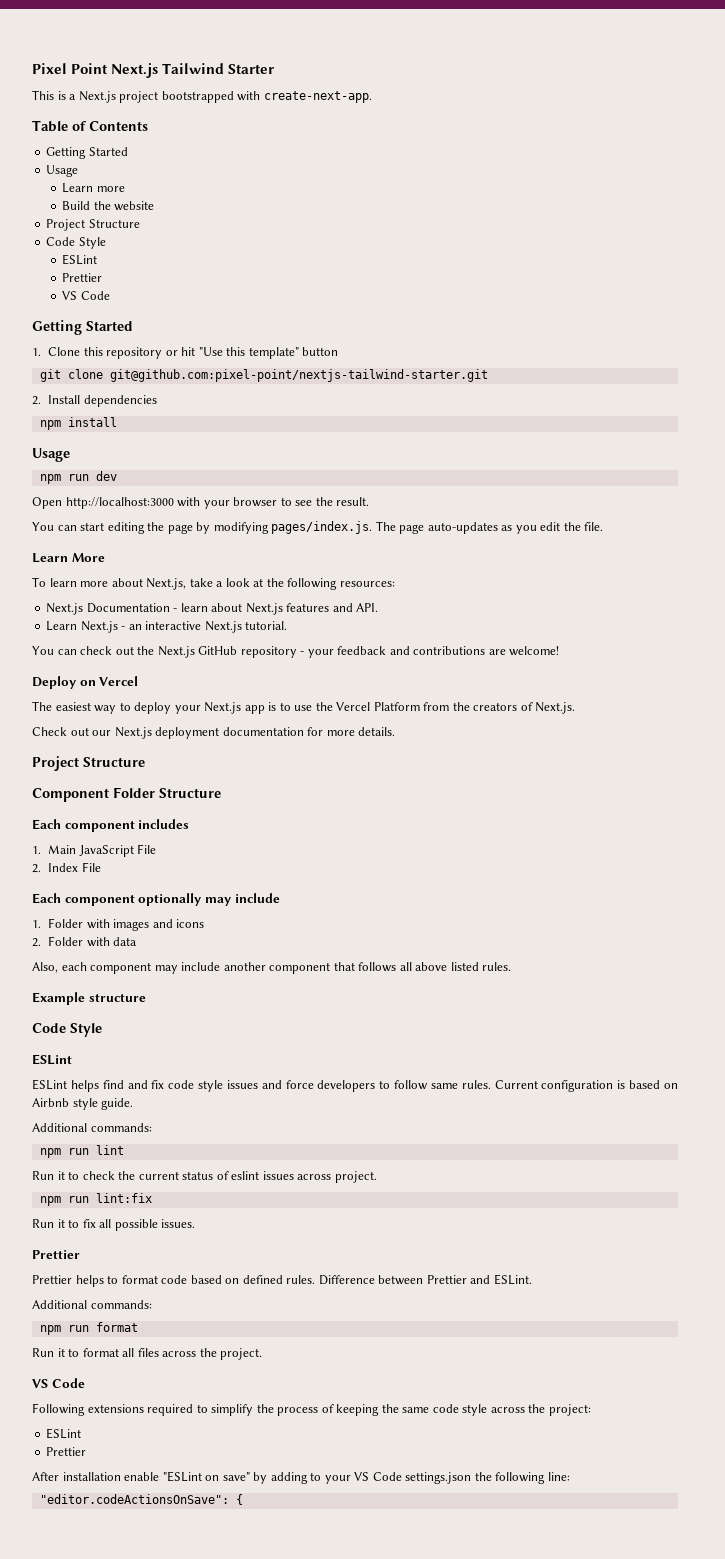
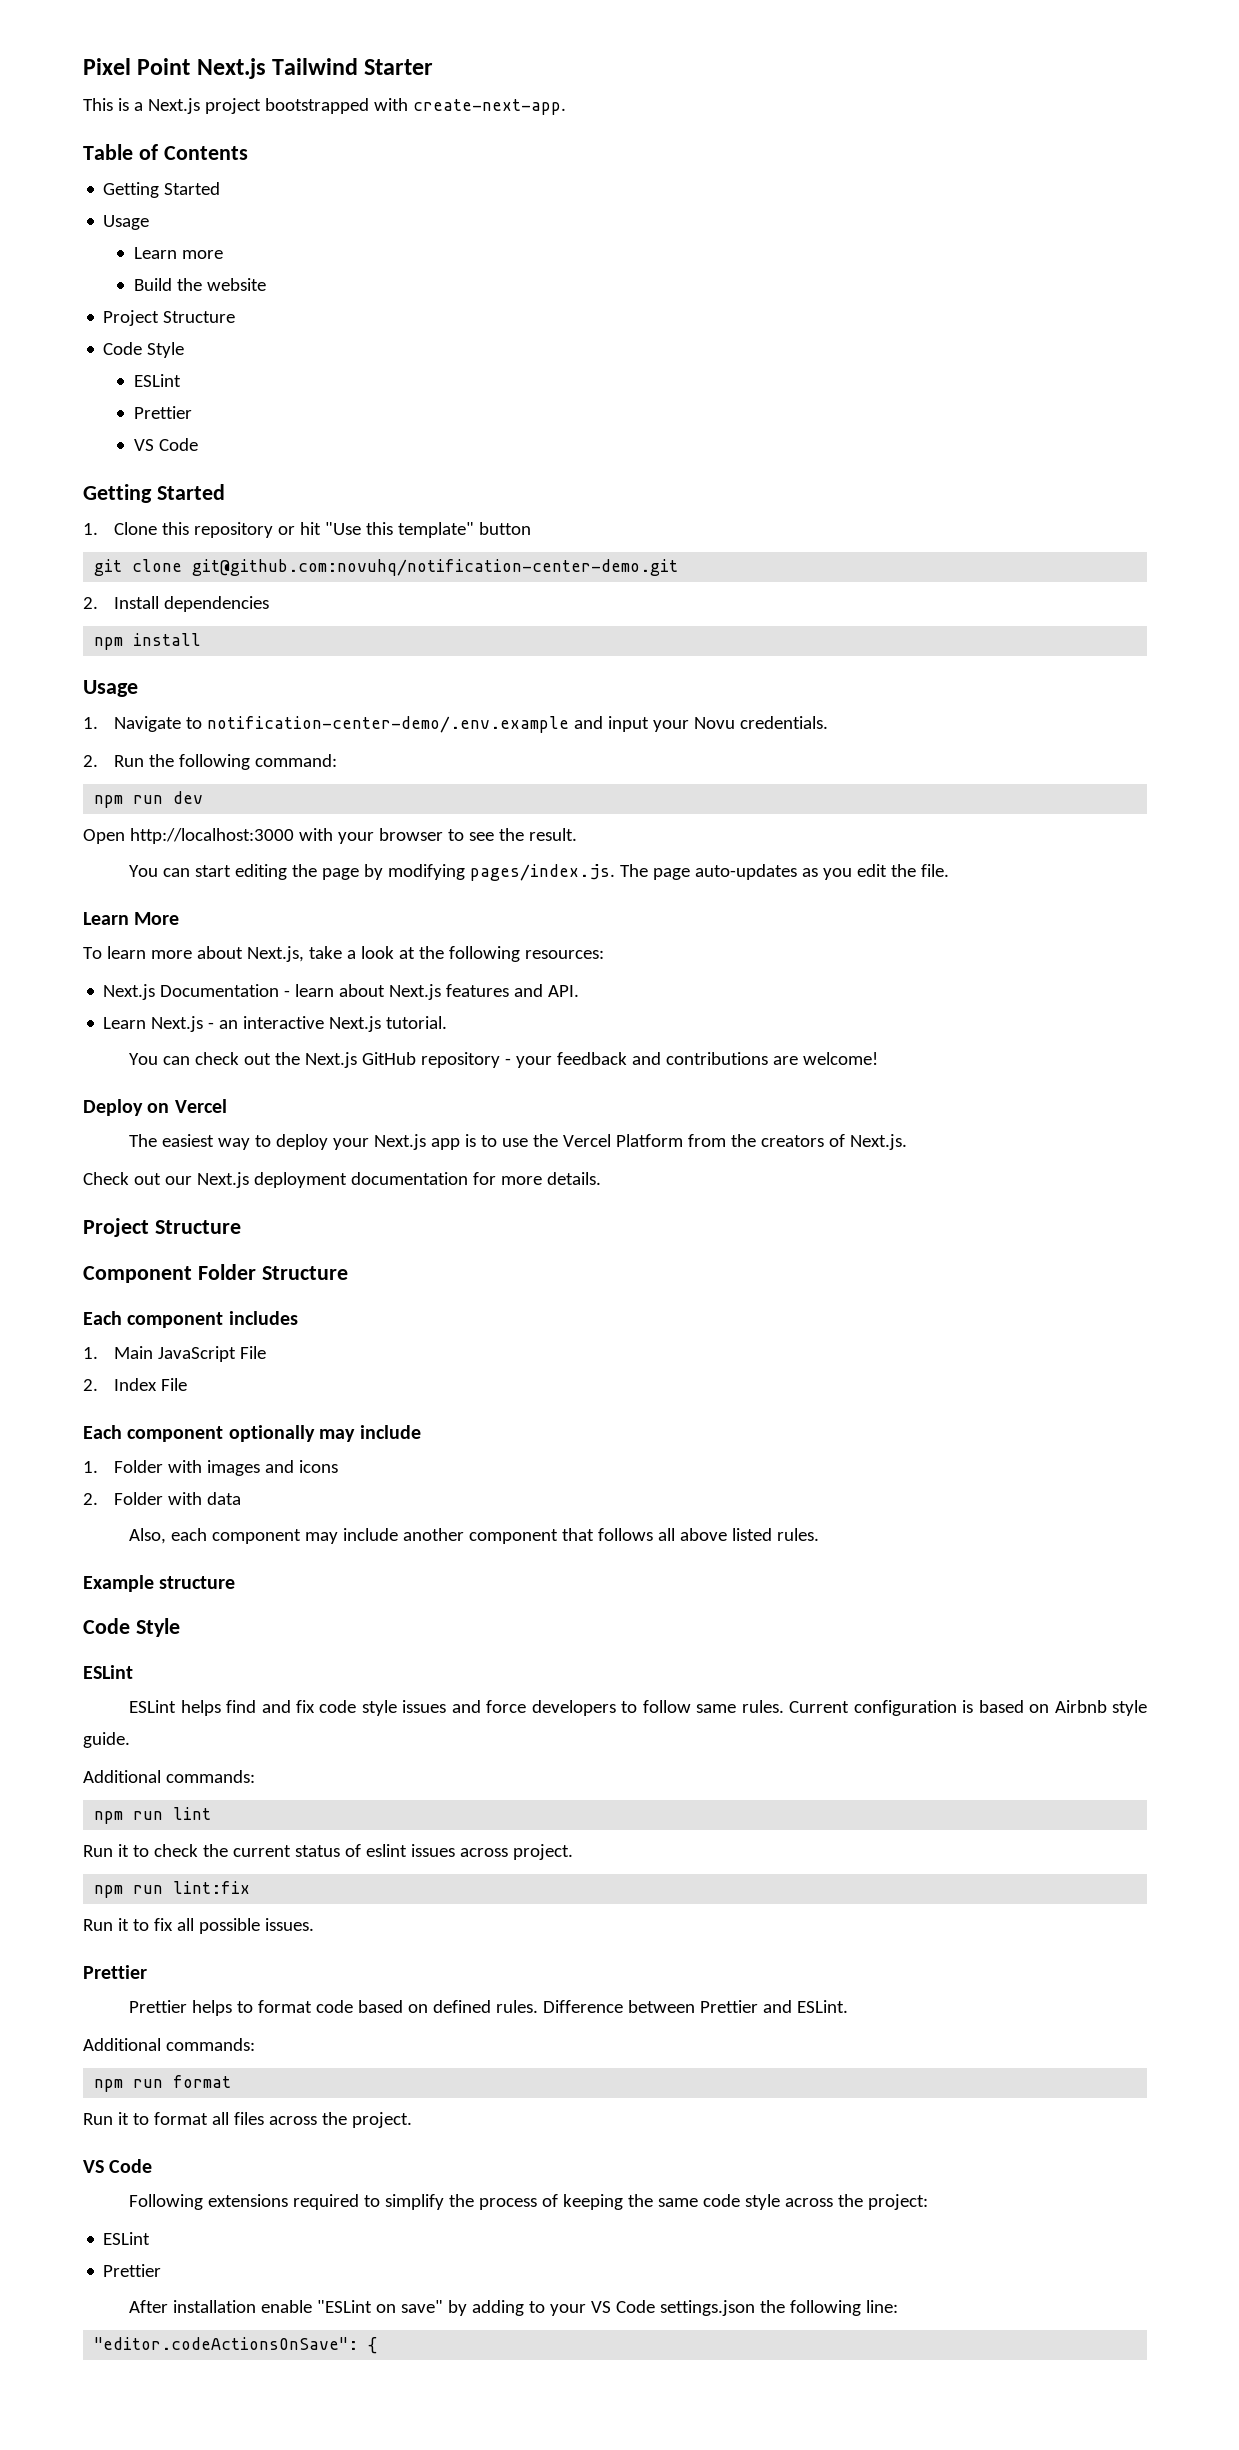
- git clone git@github.com:pixel-point/nextjs-tailwind-starter.git
+ git clone git@github.com:novuhq/notification-center-demo.git
+ 1. Navigate to notification-center-demo/.env.example and input your Novu credentials.
+ 2. Run the following command:

